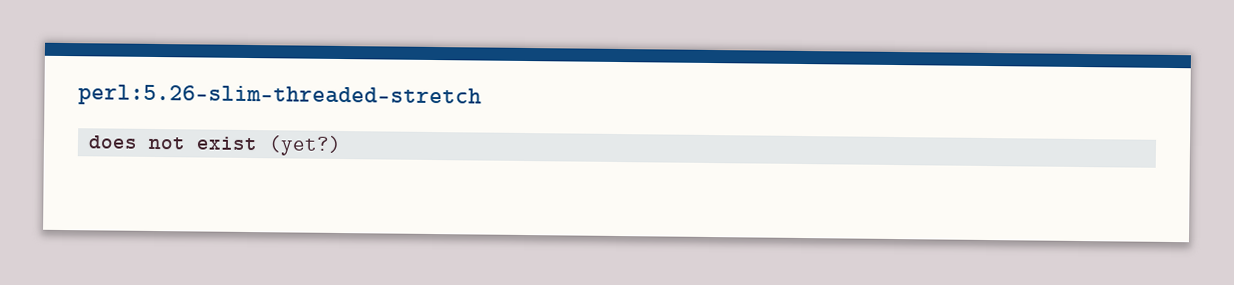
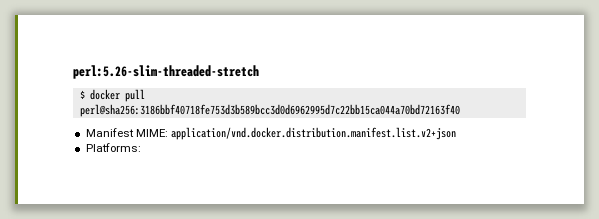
- does not exist (yet?)
+ $ docker pull perl@sha256:3186bbf40718fe753d3b589bcc3d0d6962995d7c22bb15ca044a70bd72163f40
+ Manifest MIME: application/vnd.docker.distribution.manifest.list.v2+json
+ Platforms:

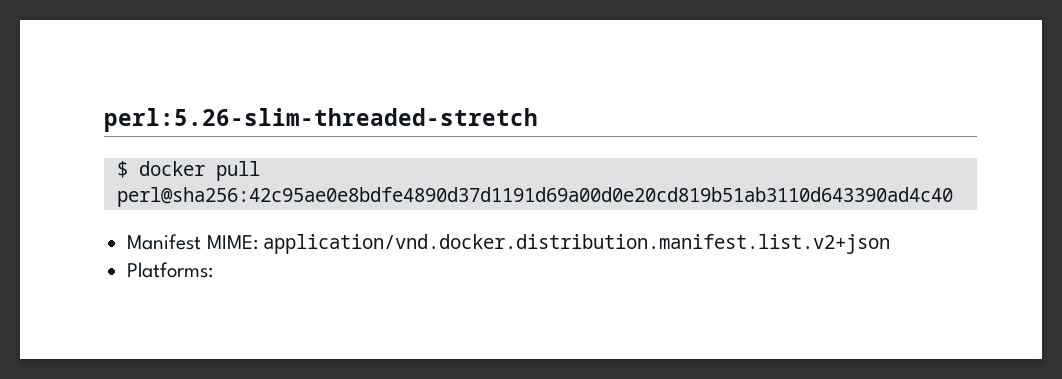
- $ docker pull perl@sha256:3186bbf40718fe753d3b589bcc3d0d6962995d7c22bb15ca044a70bd72163f40
+ $ docker pull perl@sha256:42c95ae0e8bdfe4890d37d1191d69a00d0e20cd819b51ab3110d643390ad4c40

